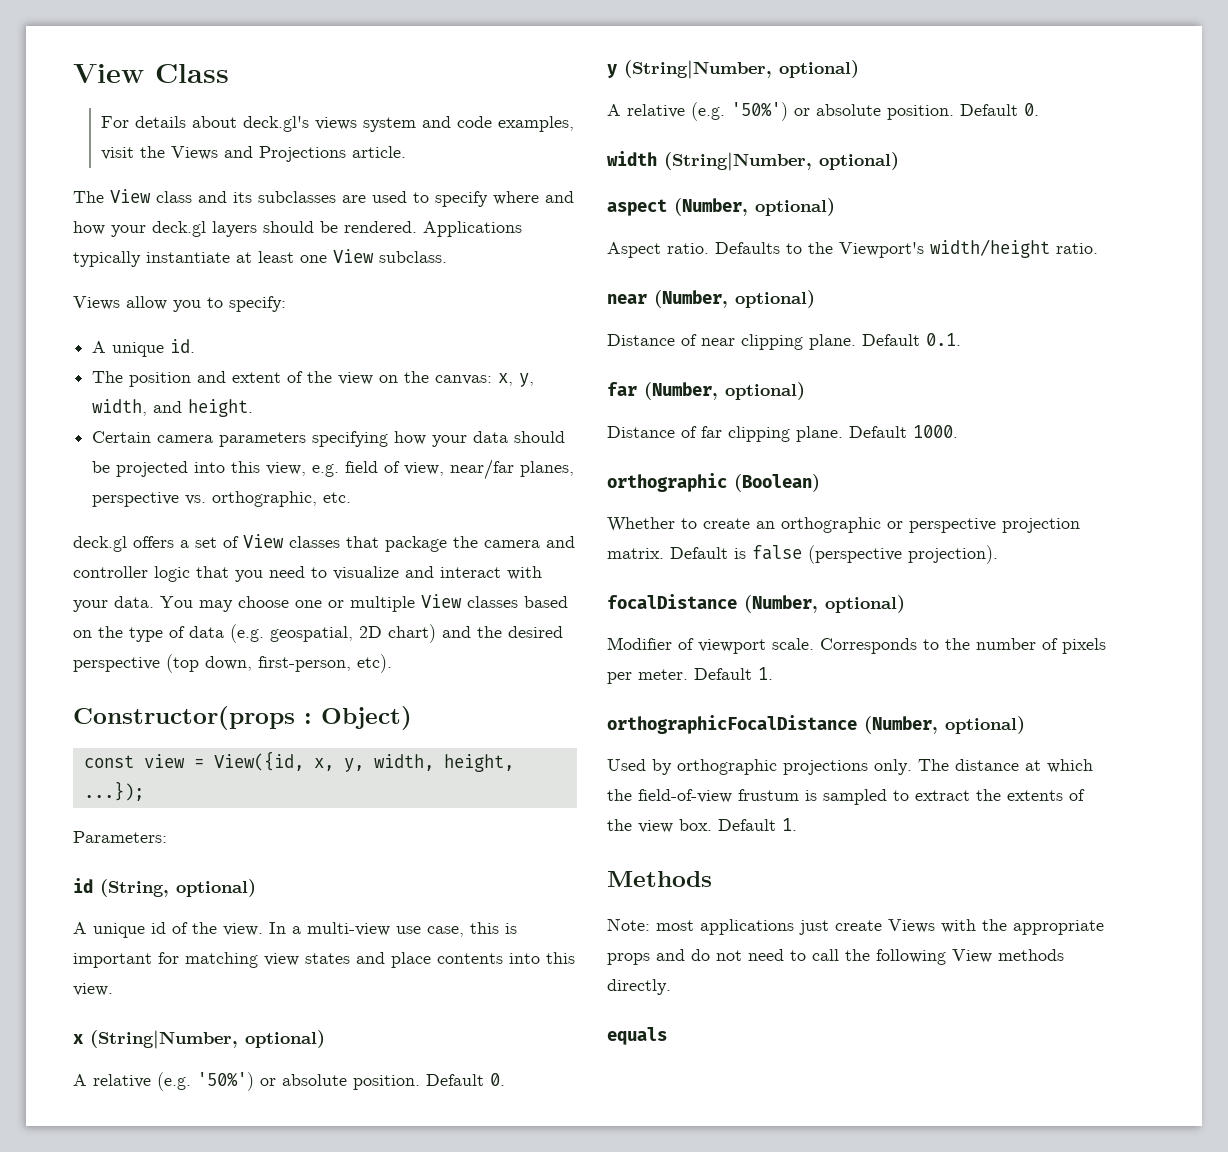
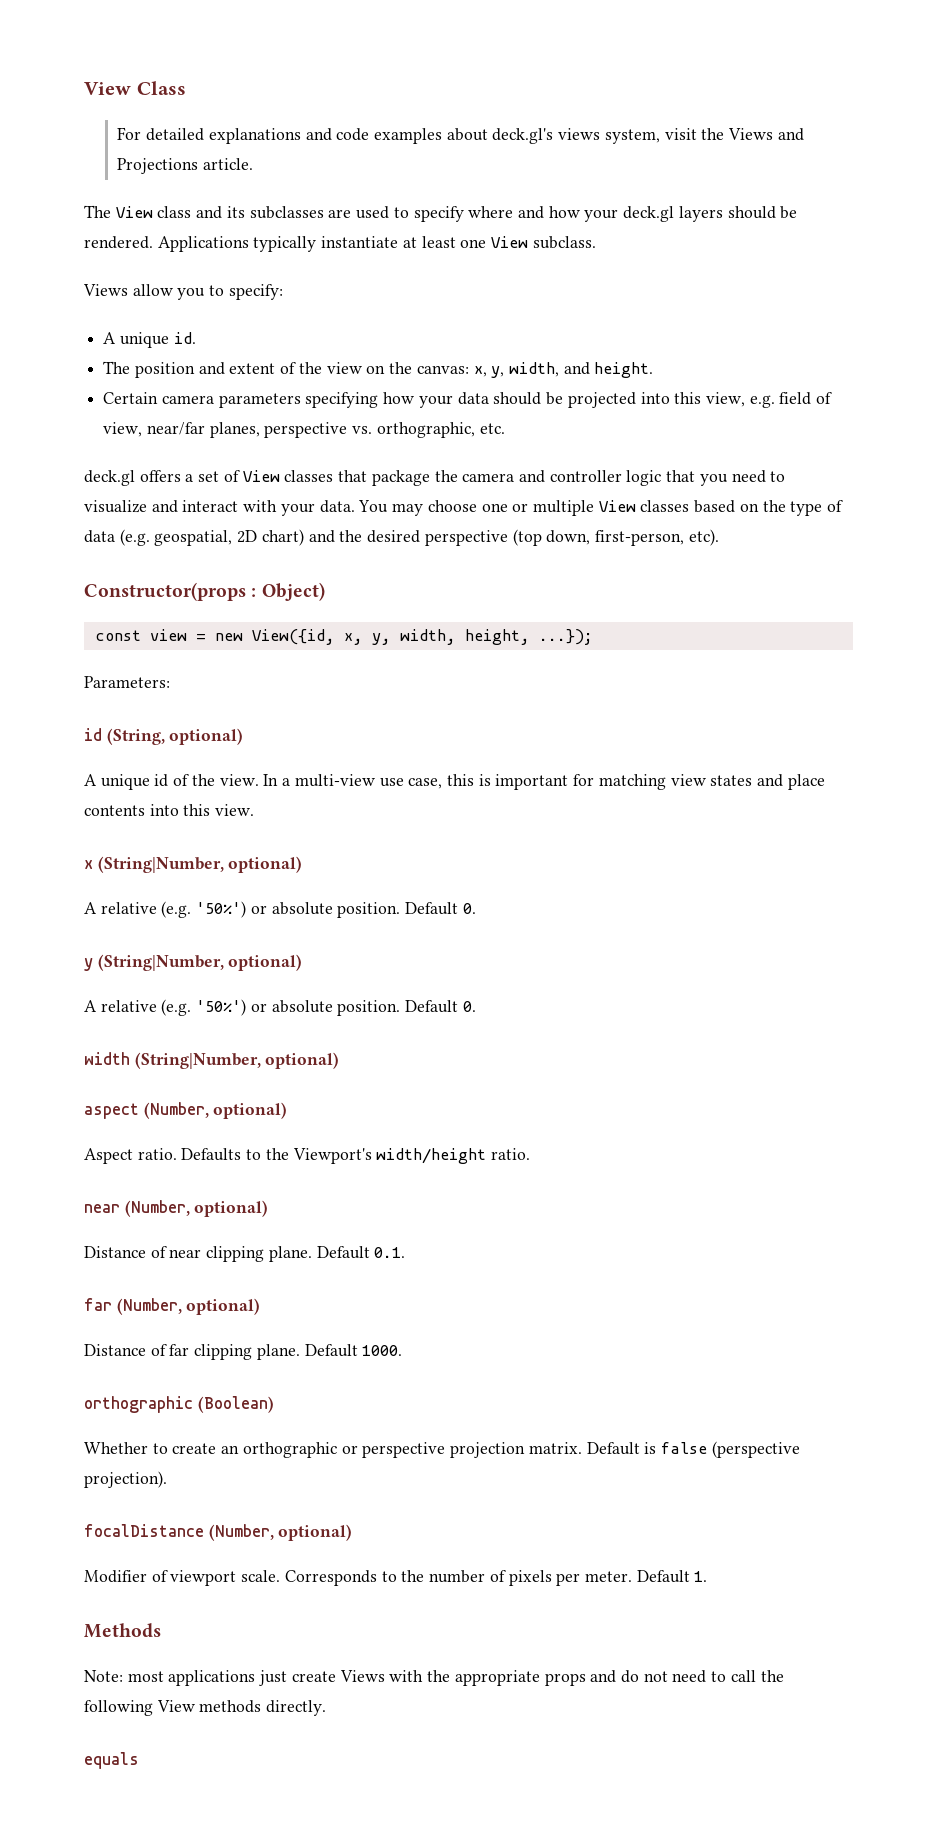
- For details about deck.gl's views system and code examples, visit the Views and Projections article.
+ For detailed explanations and code examples about deck.gl's views system, visit the Views and Projections article.
- const view = View({id, x, y, width, height, ...});
+ const view = new View({id, x, y, width, height, ...});
- orthographicFocalDistance (Number, optional)
- Used by orthographic projections only. The distance at which the field-of-view frustum is sampled to extract the extents of the view box. Default 1.

